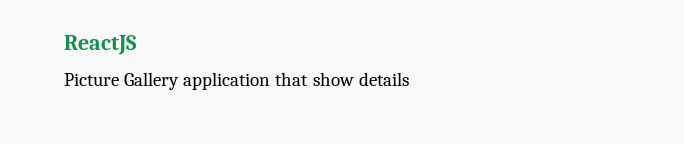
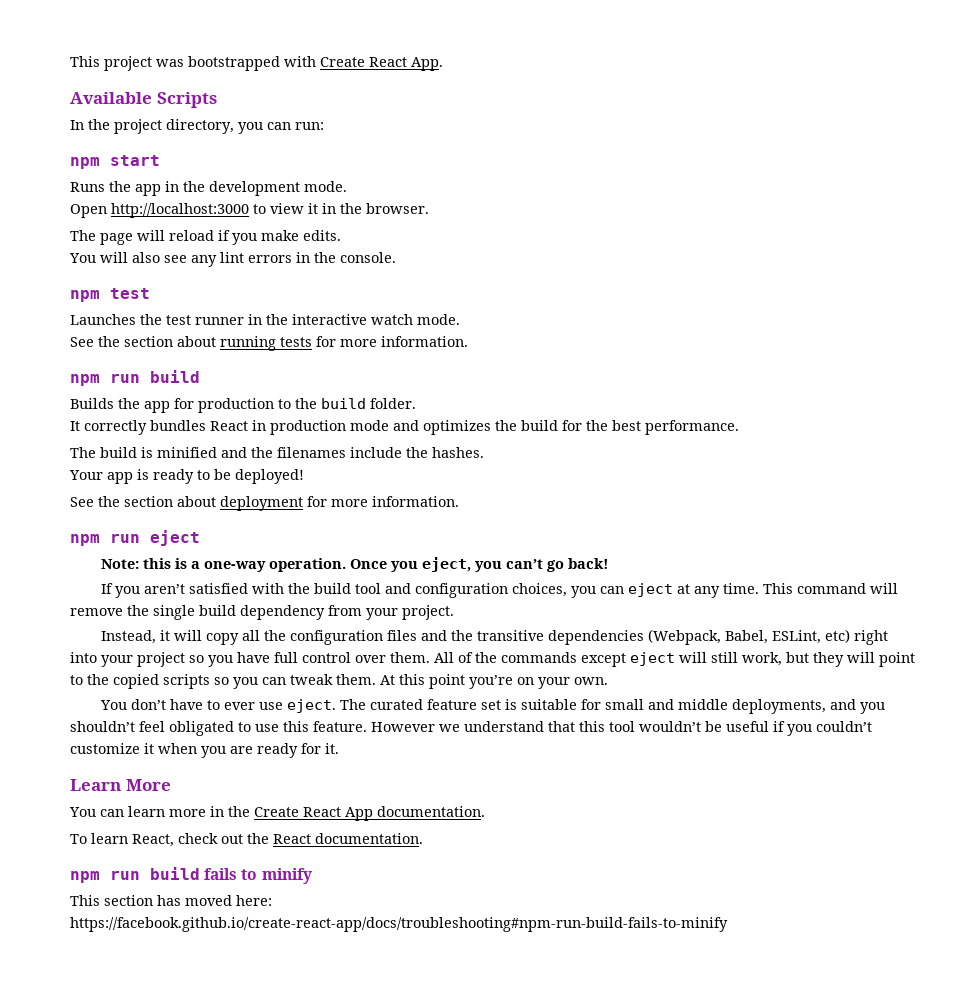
- ReactJS
- Picture Gallery application that show details
+ This project was bootstrapped with Create React App.
+ Available Scripts
+ In the project directory, you can run:
+ npm start
+ Runs the app in the development mode.
+ Open http://localhost:3000 to view it in the browser.
+ The page will reload if you make edits.
+ You will also see any lint errors in the console.
+ npm test
+ Launches the test runner in the interactive watch mode.
+ See the section about running tests for more information.
+ npm run build
+ Builds the app for production to the build folder.
+ It correctly bundles React in production mode and optimizes the build for the best performance.
+ The build is minified and the filenames include the hashes.
+ Your app is ready to be deployed!
+ See the section about deployment for more information.
+ npm run eject
+ Note: this is a one-way operation. Once you eject, you can’t go back!
+ If you aren’t satisfied with the build tool and configuration choices, you can eject at any time. This command will remove the single build dependency from your project.
+ Instead, it will copy all the configuration files and the transitive dependencies (Webpack, Babel, ESLint, etc) right into your project so you have full control over them. All of the commands except eject will still work, but they will point to the copied scripts so you can tweak them. At this point you’re on your own.
+ You don’t have to ever use eject. The curated feature set is suitable for small and middle deployments, and you shouldn’t feel obligated to use this feature. However we understand that this tool wouldn’t be useful if you couldn’t customize it when you are ready for it.
+ Learn More
+ You can learn more in the Create React App documentation.
+ To learn React, check out the React documentation.
+ npm run build fails to minify
+ This section has moved here: https://facebook.github.io/create-react-app/docs/troubleshooting#npm-run-build-fails-to-minify

